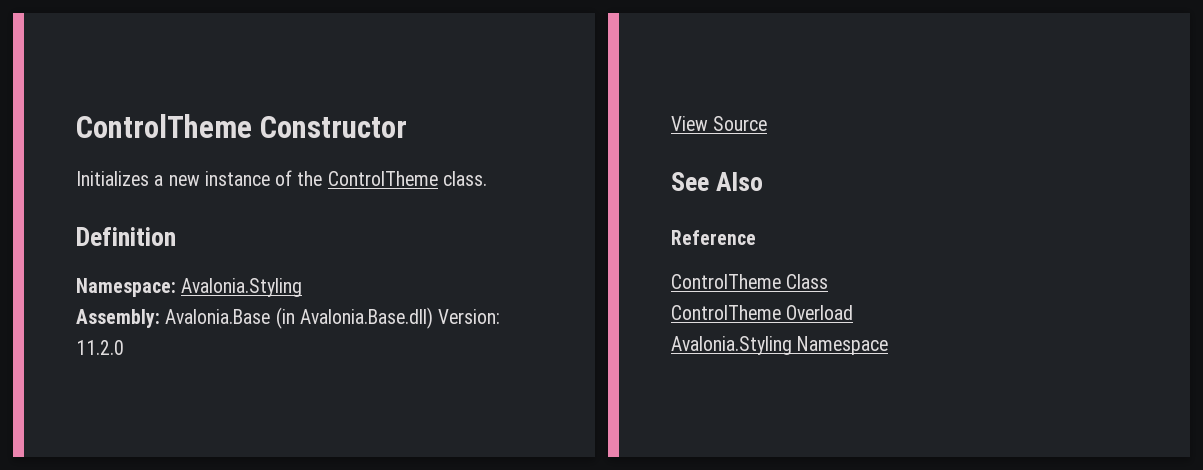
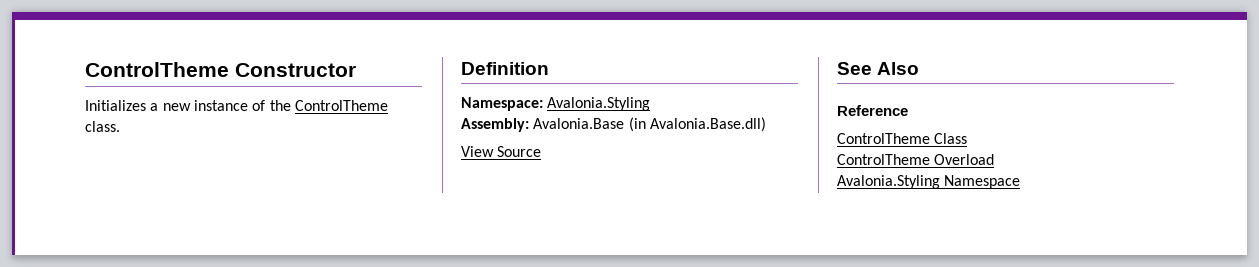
- Assembly: Avalonia.Base (in Avalonia.Base.dll) Version: 11.2.0
+ Assembly: Avalonia.Base (in Avalonia.Base.dll)

